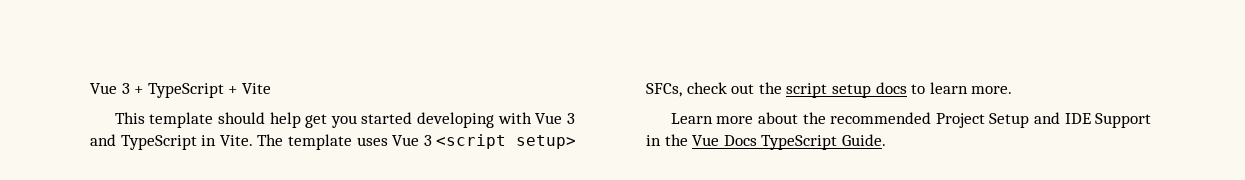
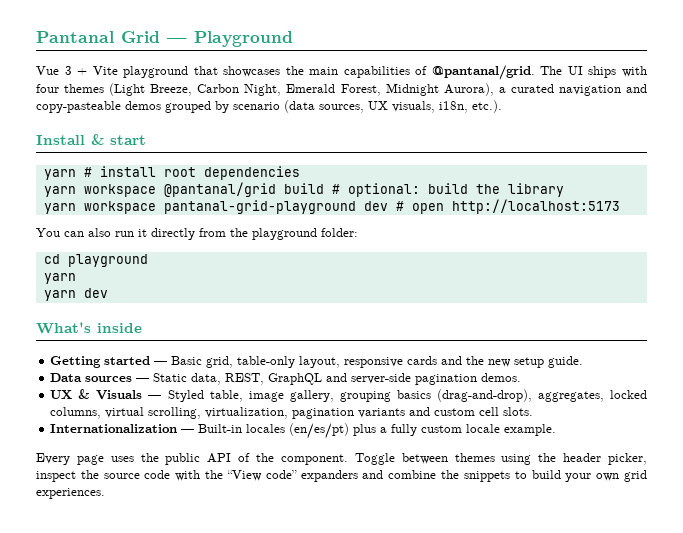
+ Pantanal Grid — Playground
- Vue 3 + TypeScript + Vite
- This template should help get you started developing with Vue 3 and TypeScript in Vite. The template uses Vue 3 <script setup> SFCs, check out the script setup docs to learn more.
- Learn more about the recommended Project Setup and IDE Support in the Vue Docs TypeScript Guide.
+ Vue 3 + Vite playground that showcases the main capabilities of @pantanal/grid. The UI ships with four themes (Light Breeze, Carbon Night, Emerald Forest, Midnight Aurora), a curated navigation and copy-pasteable demos grouped by scenario (data sources, UX visuals, i18n, etc.).
+ Install & start
+ yarn # install root dependencies
+ yarn workspace @pantanal/grid build # optional: build the library
+ yarn workspace pantanal-grid-playground dev # open http://localhost:5173
+ You can also run it directly from the playground folder:
+ cd playground
+ yarn
+ yarn dev
+ What's inside
+ Getting started — Basic grid, table-only layout, responsive cards and the new setup guide.
+ Data sources — Static data, REST, GraphQL and server-side pagination demos.
+ UX & Visuals — Styled table, image gallery, grouping basics (drag-and-drop), aggregates, locked columns, virtual scrolling, virtualization, pagination variants and custom cell slots.
+ Internationalization — Built-in locales (en/es/pt) plus a fully custom locale example.
+ Every page uses the public API of the component. Toggle between themes using the header picker, inspect the source code with the “View code” expanders and combine the snippets to build your own grid experiences.

